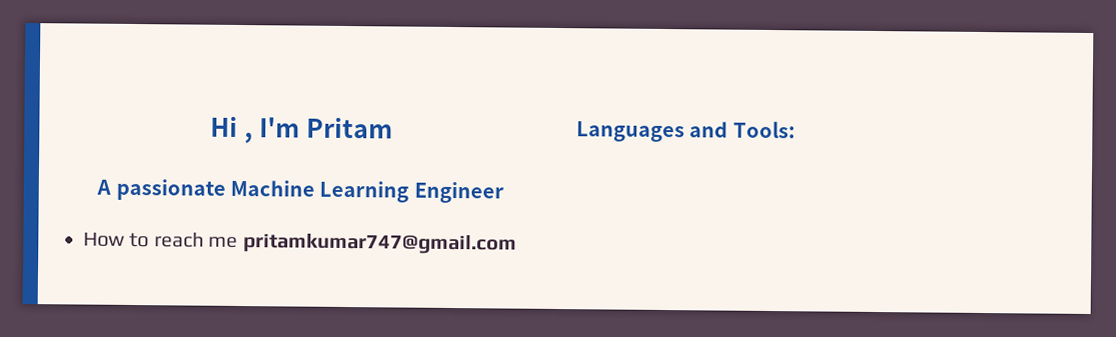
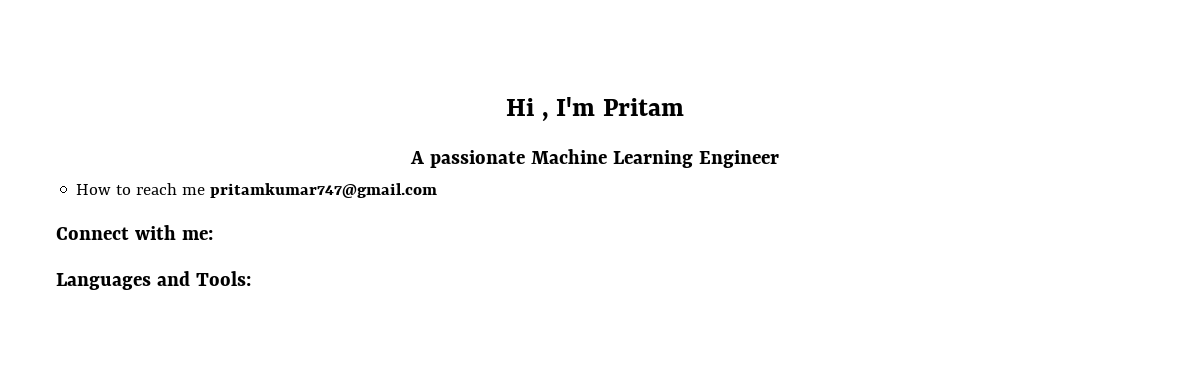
+ Connect with me:

